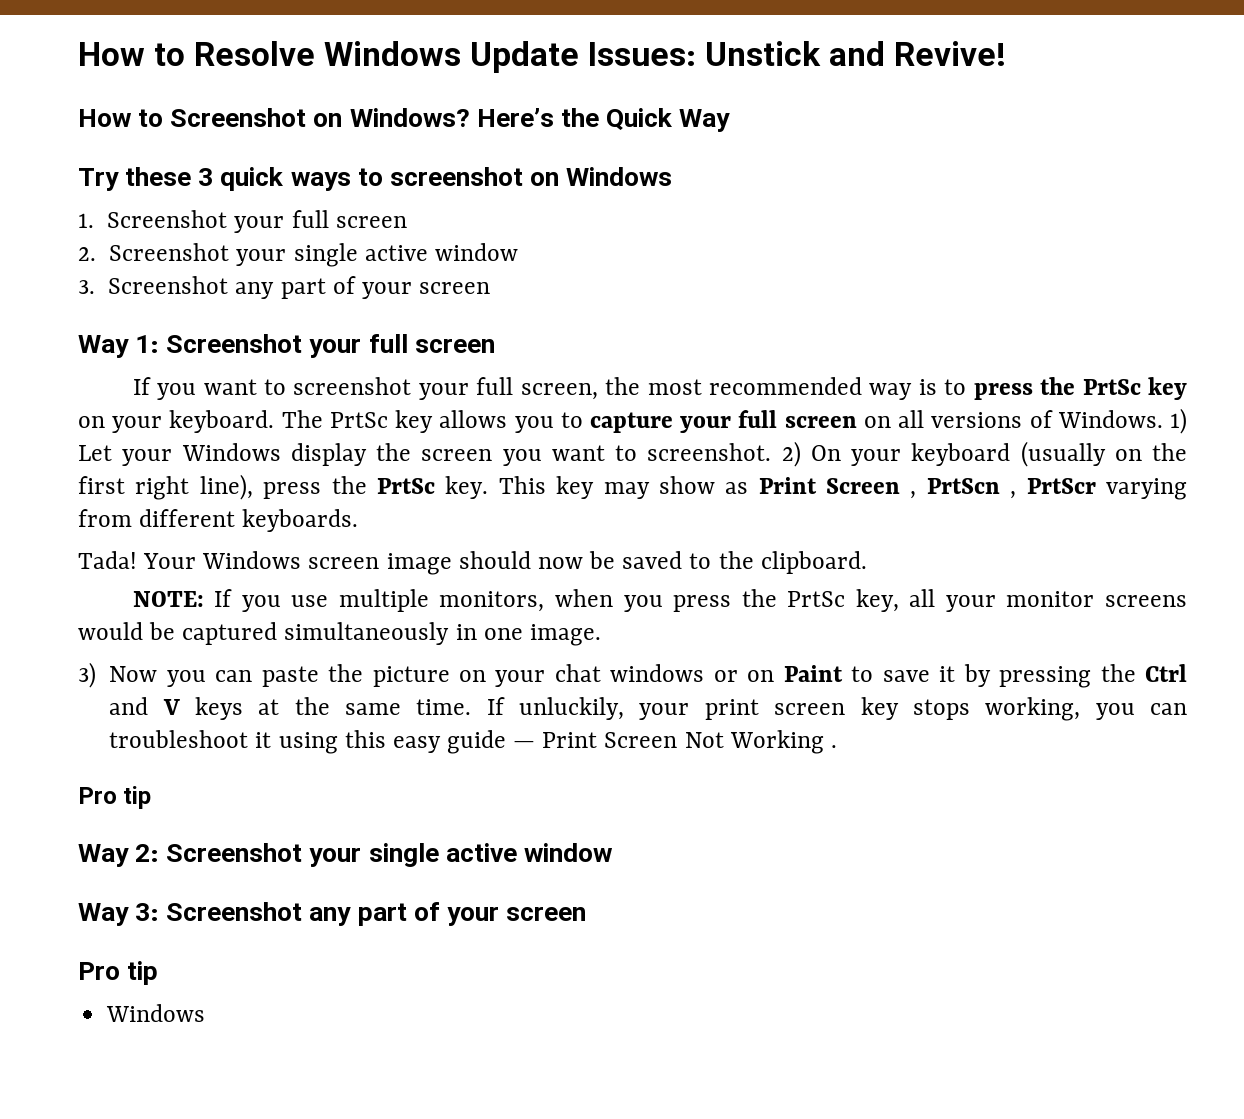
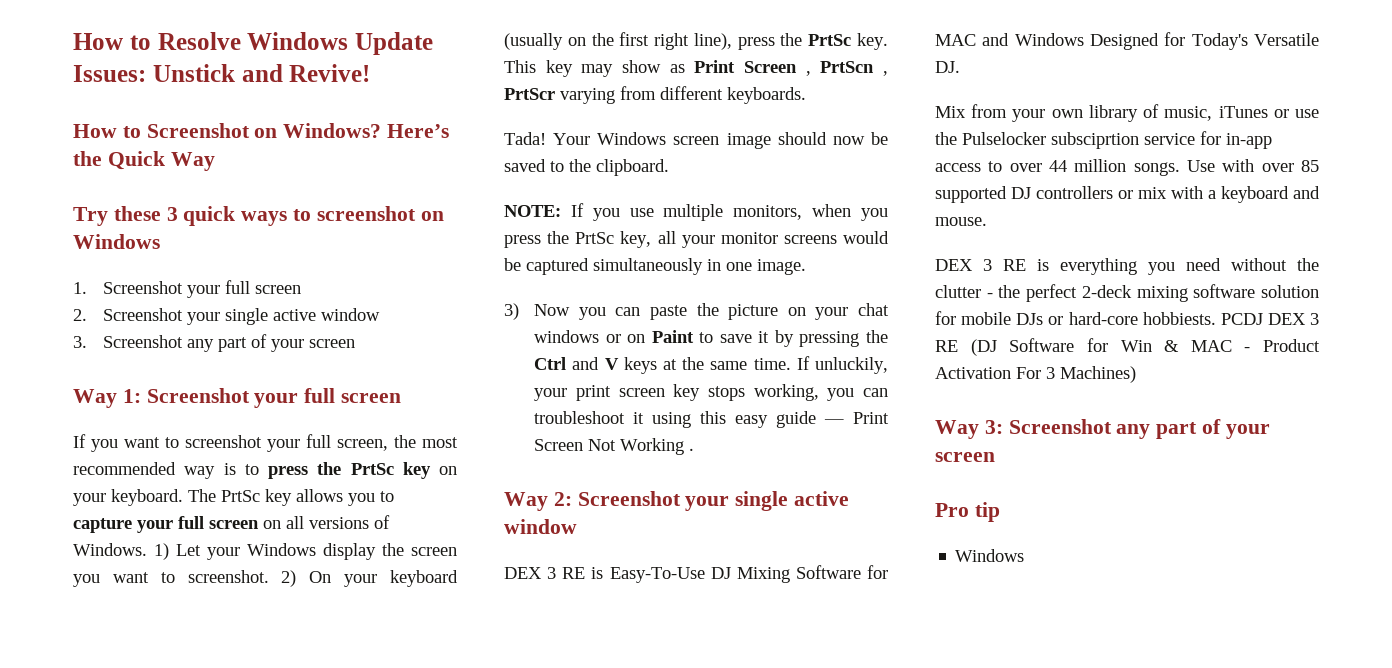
  If unluckily, your print screen key stops working, you can troubleshoot it using this easy guide — Print Screen Not Working .
- Pro tip
+ DEX 3 RE is Easy-To-Use DJ Mixing Software for MAC and Windows Designed for Today's Versatile DJ.
+ Mix from your own library of music, iTunes or use the Pulselocker subsciprtion service for in-app access to over 44 million songs. Use with over 85 supported DJ controllers or mix with a keyboard and mouse.
+ DEX 3 RE is everything you need without the clutter - the perfect 2-deck mixing software solution for mobile DJs or hard-core hobbiests. PCDJ DEX 3 RE (DJ Software for Win & MAC - Product Activation For 3 Machines)

